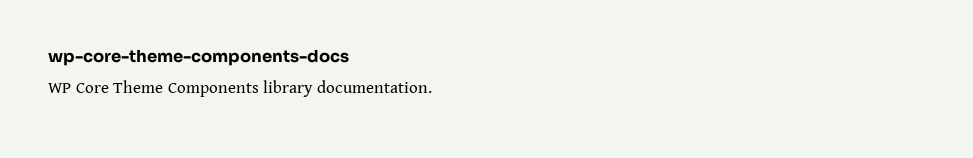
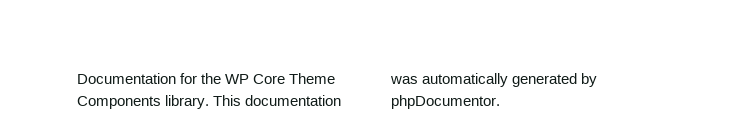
- wp-core-theme-components-docs
- WP Core Theme Components library documentation.
+ Documentation for the WP Core Theme Components library. This documentation was automatically generated by phpDocumentor.

